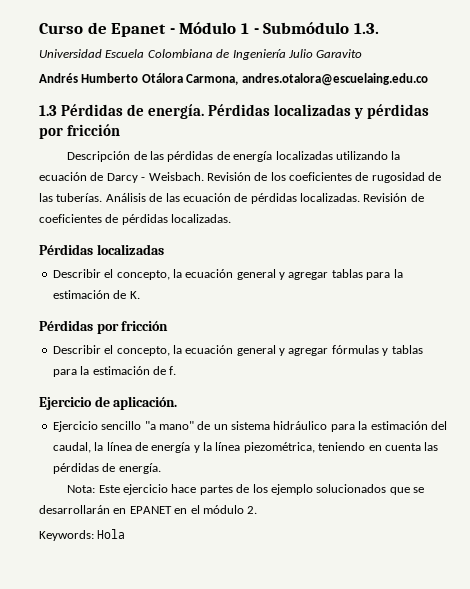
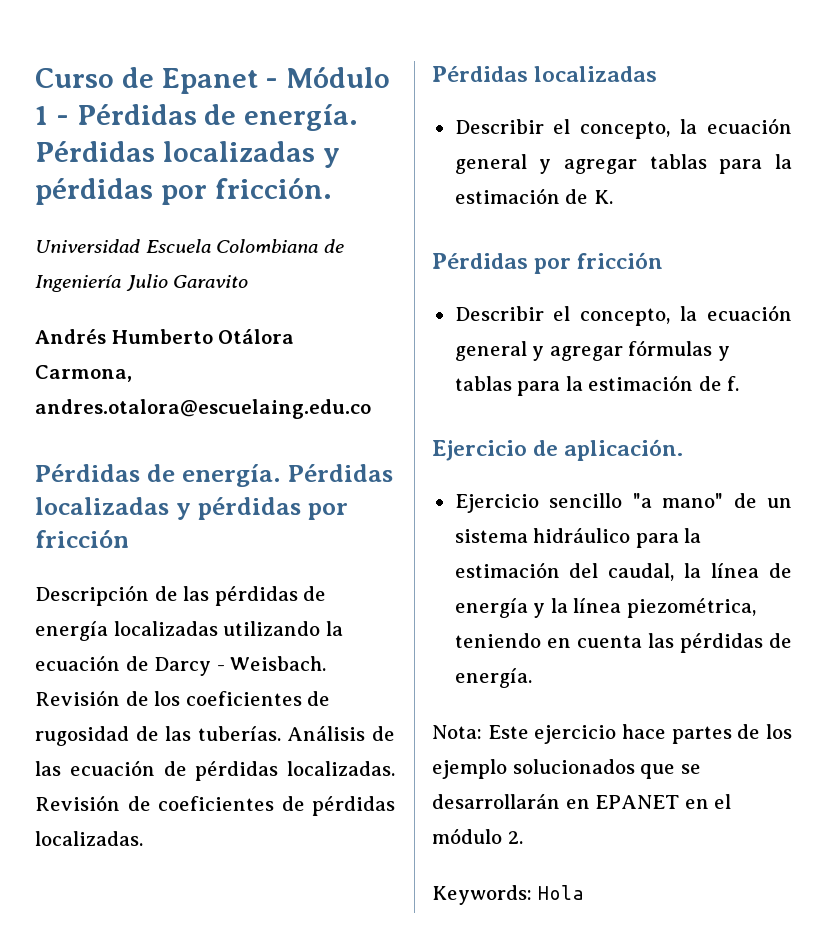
- Curso de Epanet - Módulo 1 - Submódulo 1.3.
+ Curso de Epanet - Módulo 1 - Pérdidas de energía. Pérdidas localizadas y pérdidas por fricción.
  Andrés Humberto Otálora Carmona, andres.otalora@escuelaing.edu.co
- 1.3 Pérdidas de energía.
+ Pérdidas de energía.

